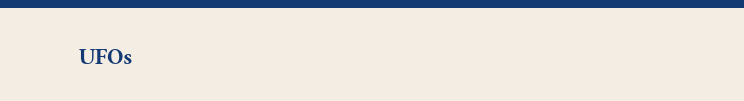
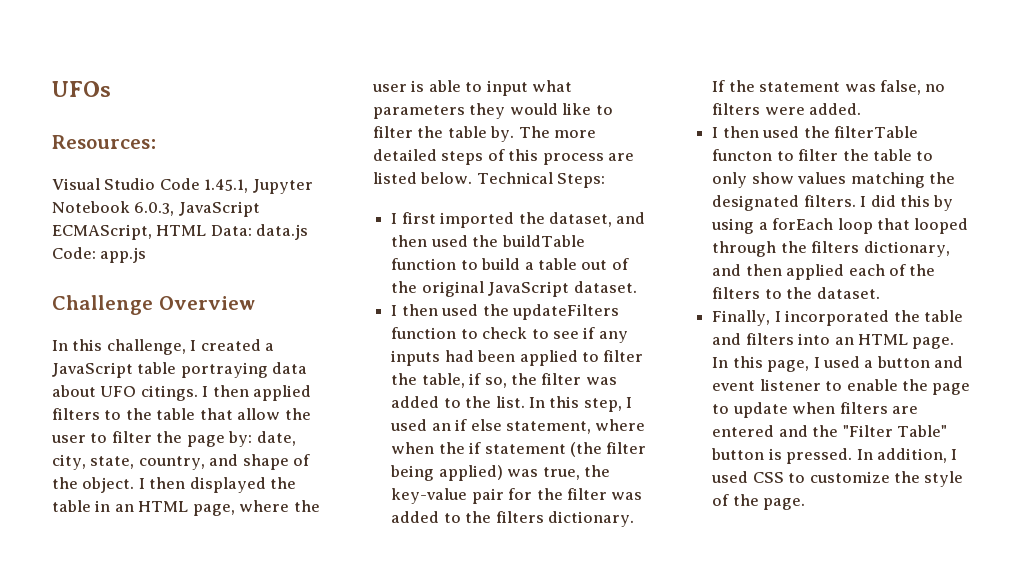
+ Resources:
+ Visual Studio Code 1.45.1, Jupyter Notebook 6.0.3, JavaScript ECMAScript, HTML Data: data.js Code: app.js
+ Challenge Overview
+ In this challenge, I created a JavaScript table portraying data about UFO citings. I then applied filters to the table that allow the user to filter the page by: date, city, state, country, and shape of the object. I then displayed the table in an HTML page, where the user is able to input what parameters they would like to filter the table by. The more detailed steps of this process are listed below. Technical Steps:
+ I first imported the dataset, and then used the buildTable function to build a table out of the original JavaScript dataset.
+ I then used the updateFilters function to check to see if any inputs had been applied to filter the table, if so, the filter was added to the list. In this step, I used an if else statement, where when the if statement (the filter being applied) was true, the key-value pair for the filter was added to the filters dictionary. If the statement was false, no filters were added.
+ I then used the filterTable functon to filter the table to only show values matching the designated filters. I did this by using a forEach loop that looped through the filters dictionary, and then applied each of the filters to the dataset.
+ Finally, I incorporated the table and filters into an HTML page. In this page, I used a button and event listener to enable the page to update when filters are entered and the "Filter Table" button is pressed. In addition, I used CSS to customize the style of the page.

